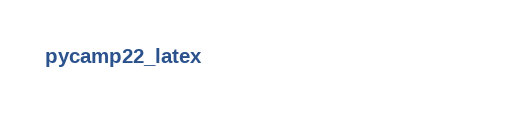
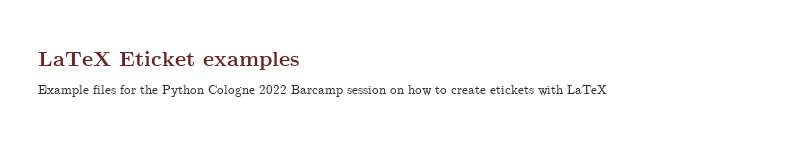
- pycamp22_latex
+ LaTeX Eticket examples
+ Example files for the Python Cologne 2022 Barcamp session on how to create etickets with LaTeX

